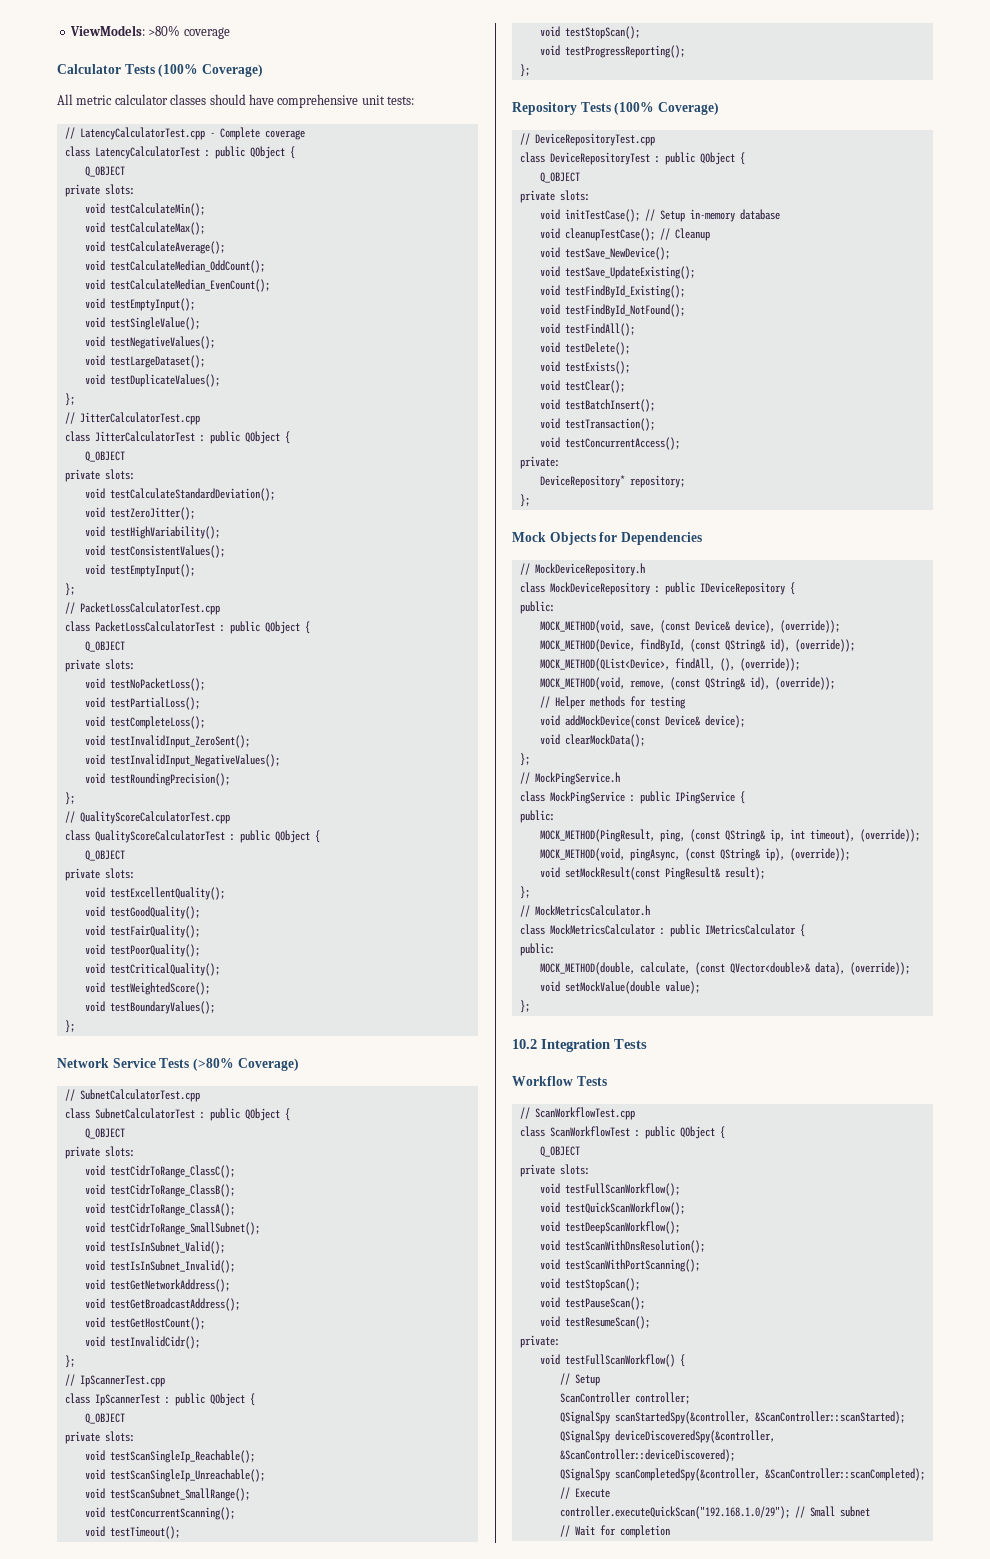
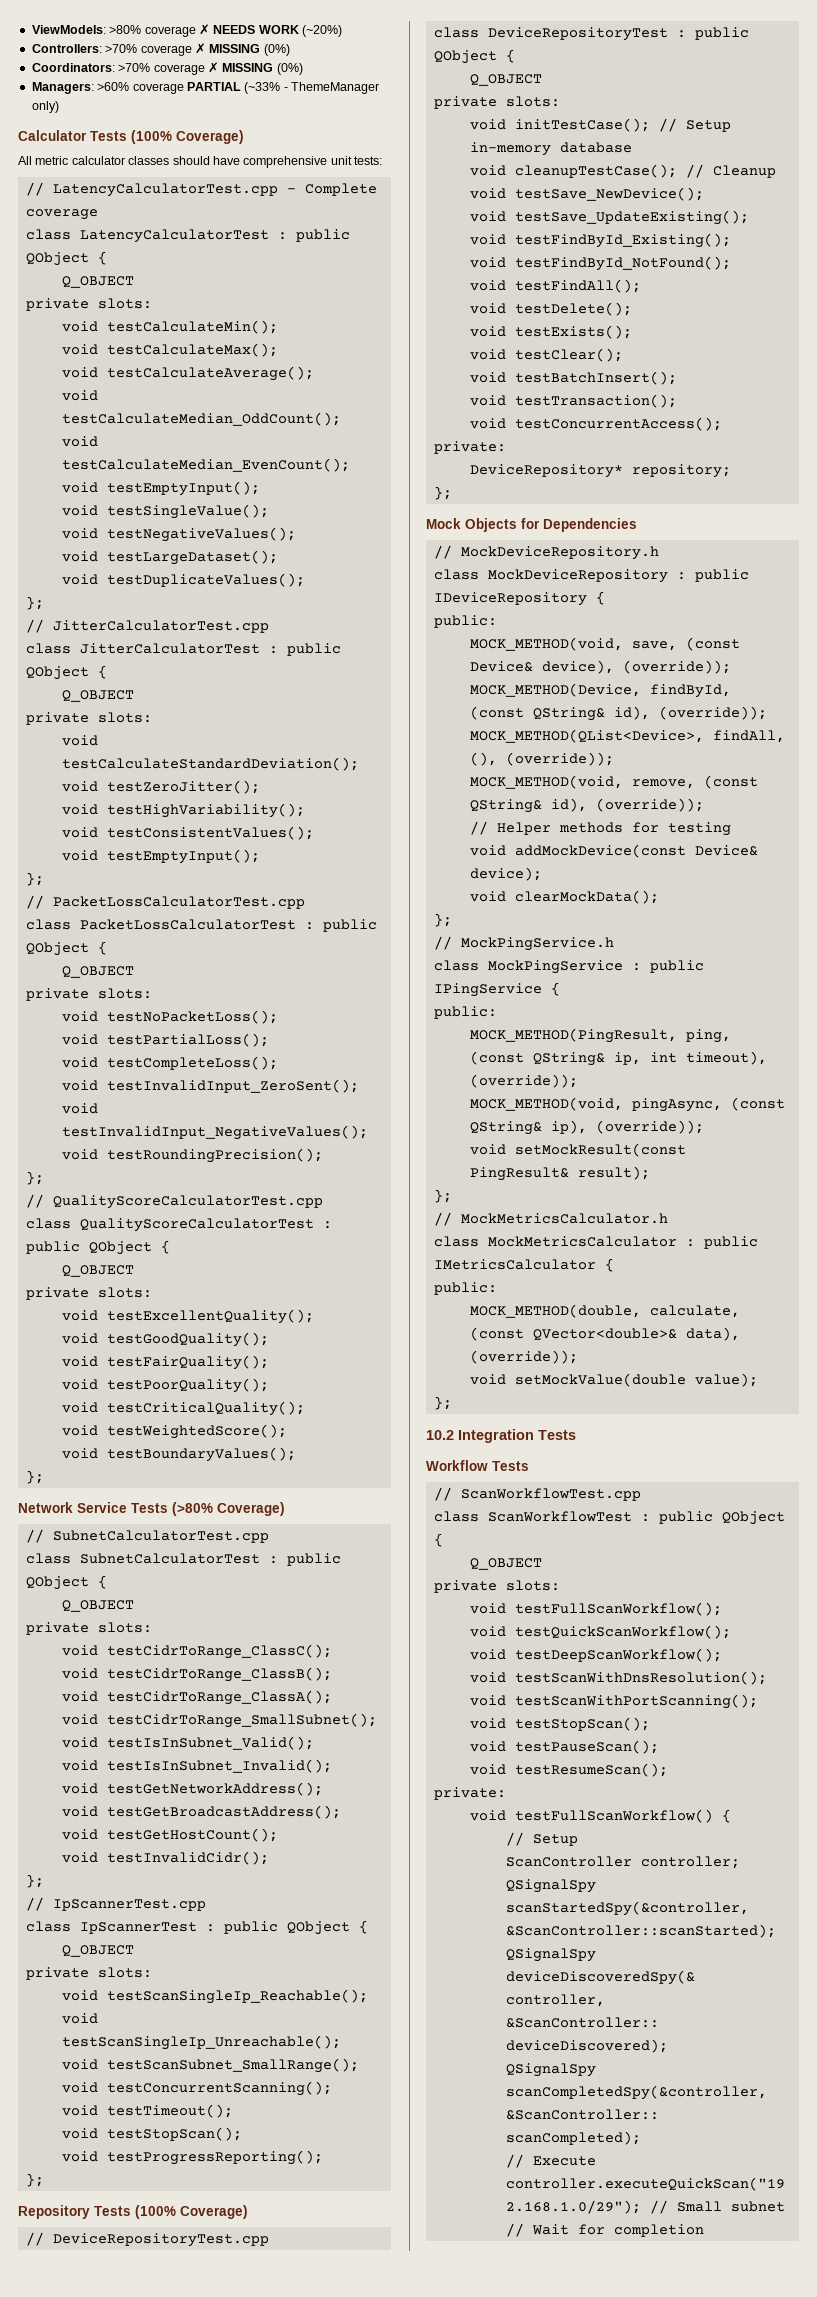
- ViewModels: >80% coverage
+ ViewModels: >80% coverage ✗ NEEDS WORK (~20%)
+ Controllers: >70% coverage ✗ MISSING (0%)
+ Coordinators: >70% coverage ✗ MISSING (0%)
+ Managers: >60% coverage PARTIAL (~33% - ThemeManager only)

